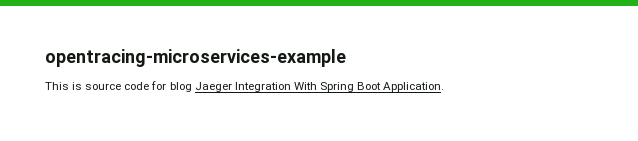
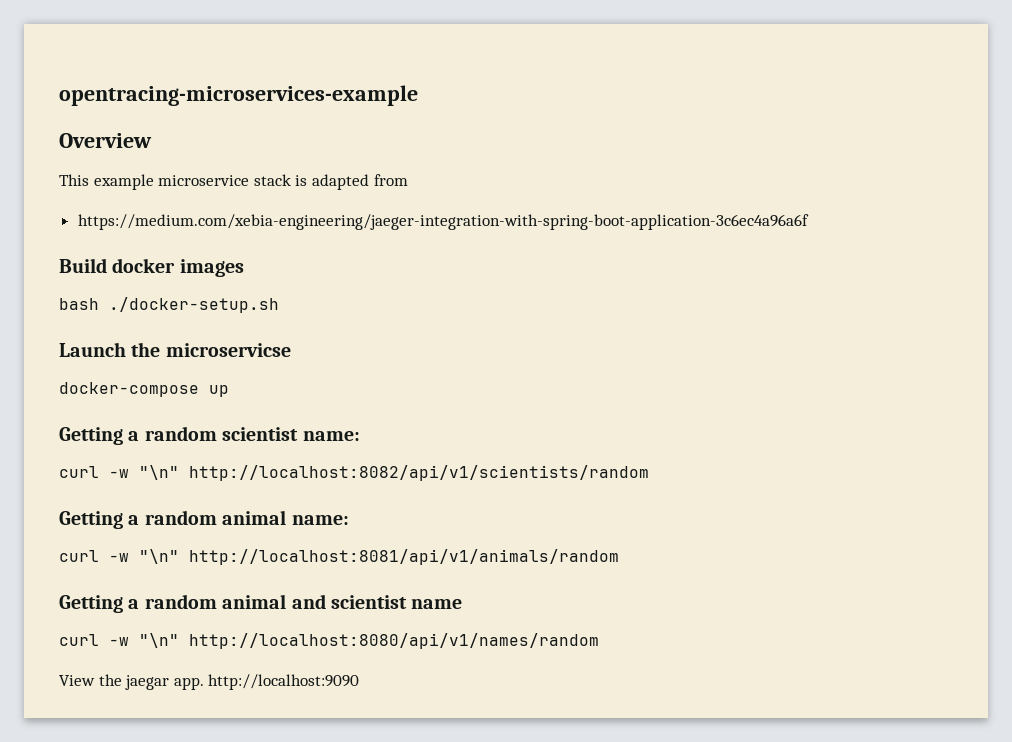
+ Overview
- This is source code for blog Jaeger Integration With Spring Boot Application.
+ This example microservice stack is adapted from
+ https://medium.com/xebia-engineering/jaeger-integration-with-spring-boot-application-3c6ec4a96a6f
+ Build docker images
+ bash ./docker-setup.sh
+ Launch the microservicse
+ docker-compose up
+ Getting a random scientist name:
+ curl -w "\n" http://localhost:8082/api/v1/scientists/random
+ Getting a random animal name:
+ curl -w "\n" http://localhost:8081/api/v1/animals/random
+ Getting a random animal and scientist name
+ curl -w "\n" http://localhost:8080/api/v1/names/random
+ View the jaegar app. http://localhost:9090

